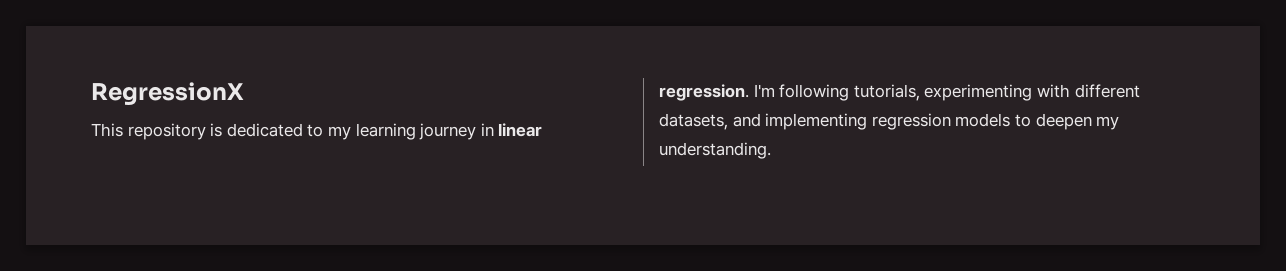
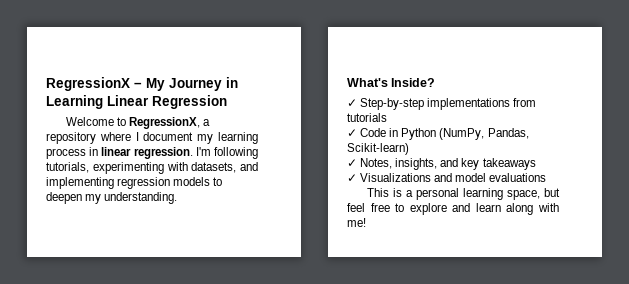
- RegressionX
- This repository is dedicated to my learning journey in linear regression.
+ RegressionX – My Journey in Learning Linear Regression
+ Welcome to RegressionX, a repository where I document my learning process in linear regression.
- I'm following tutorials, experimenting with different datasets, and implementing regression models to deepen my understanding.
+ I'm following tutorials, experimenting with datasets, and implementing regression models to deepen my understanding.
+ What's Inside?
+ ✓ Step-by-step implementations from tutorials
+ ✓ Code in Python (NumPy, Pandas, Scikit-learn)
+ ✓ Notes, insights, and key takeaways
+ ✓ Visualizations and model evaluations
+ This is a personal learning space, but feel free to explore and learn along with me!

